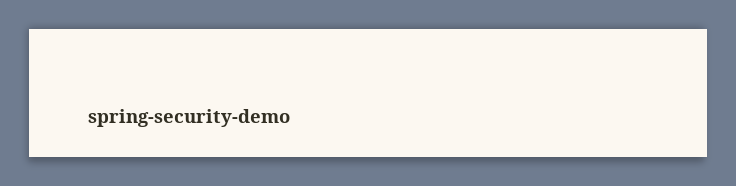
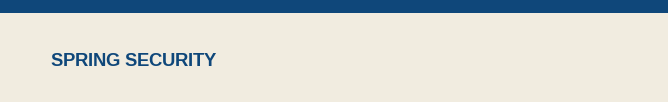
- spring-security-demo
+ SPRING SECURITY

